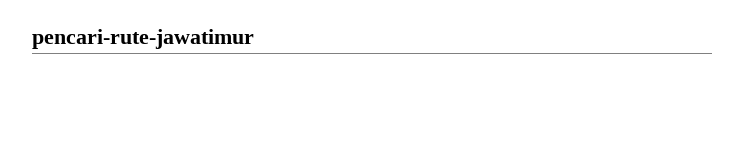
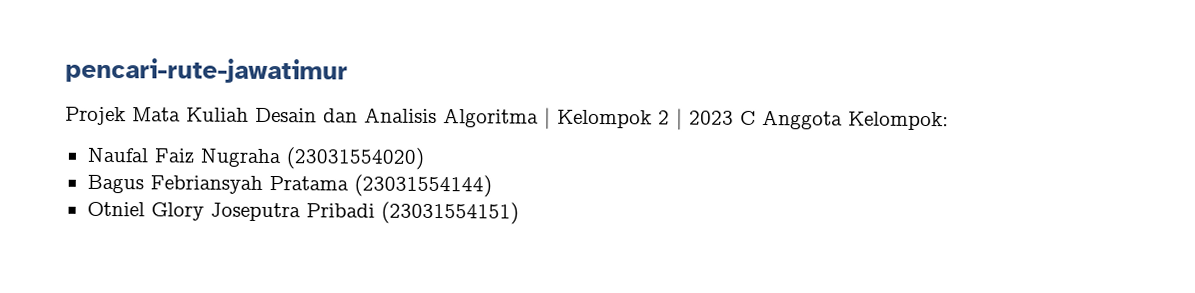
+ Projek Mata Kuliah Desain dan Analisis Algoritma | Kelompok 2 | 2023 C Anggota Kelompok:
+ Naufal Faiz Nugraha (23031554020)
+ Bagus Febriansyah Pratama (23031554144)
+ Otniel Glory Joseputra Pribadi (23031554151)

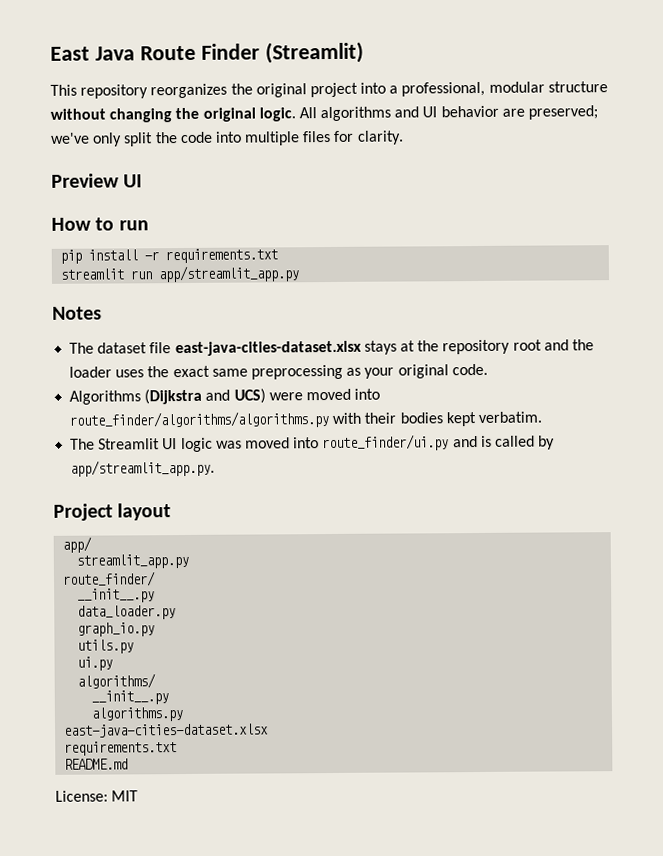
- pencari-rute-jawatimur
- Projek Mata Kuliah Desain dan Analisis Algoritma | Kelompok 2 | 2023 C Anggota Kelompok:
- Naufal Faiz Nugraha (23031554020)
- Bagus Febriansyah Pratama (23031554144)
- Otniel Glory Joseputra Pribadi (23031554151)
+ East Java Route Finder (Streamlit)
+ This repository reorganizes the original project into a professional, modular structure without changing the original logic. All algorithms and UI behavior are preserved; we've only split the code into multiple files for clarity.
+ Preview UI
+ How to run
+ pip install -r requirements.txt
+ streamlit run app/streamlit_app.py
+ Notes
+ The dataset file east-java-cities-dataset.xlsx stays at the repository root and the loader uses the exact same preprocessing as your original code.
+ Algorithms (Dijkstra and UCS) were moved into route_finder/algorithms/algorithms.py with their bodies kept verbatim.
+ The Streamlit UI logic was moved into route_finder/ui.py and is called by app/streamlit_app.py.
+ Project layout
+ app/
+ streamlit_app.py
+ route_finder/
+ __init__.py
+ data_loader.py
+ graph_io.py
+ utils.py
+ ui.py
+ algorithms/
+ __init__.py
+ algorithms.py
+ east-java-cities-dataset.xlsx
+ requirements.txt
+ README.md
+ License: MIT

